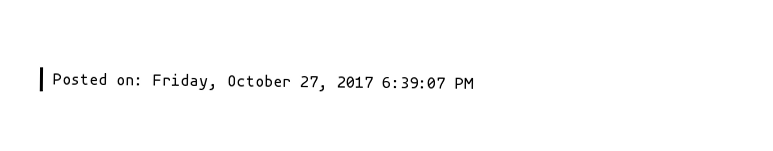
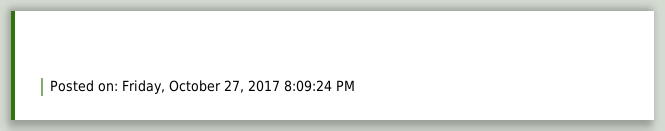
- Posted on: Friday, October 27, 2017 6:39:07 PM
+ Posted on: Friday, October 27, 2017 8:09:24 PM

